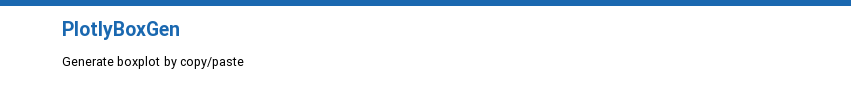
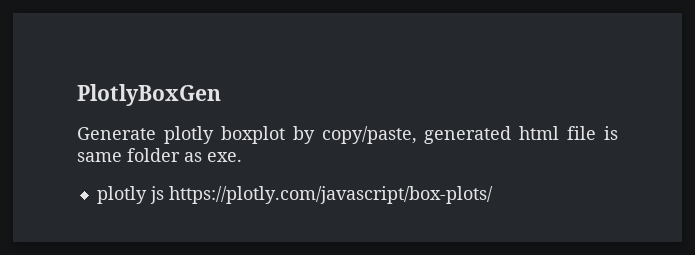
- Generate boxplot by copy/paste
+ Generate plotly boxplot by copy/paste, generated html file is same folder as exe.
+ plotly js https://plotly.com/javascript/box-plots/

